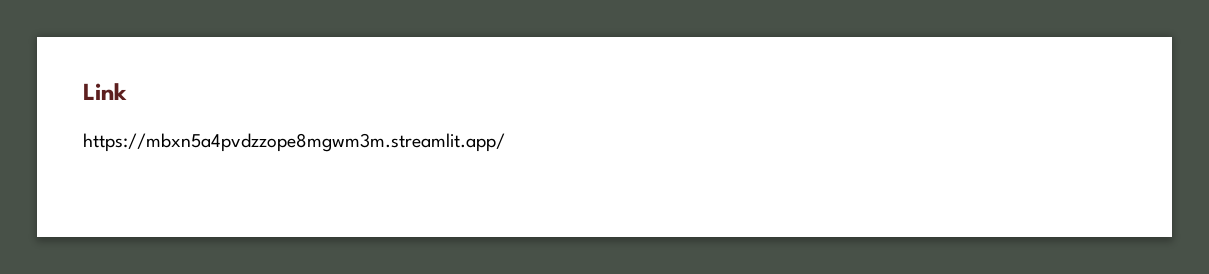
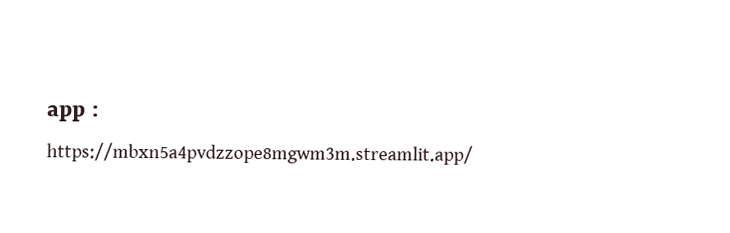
- Link
+ app :

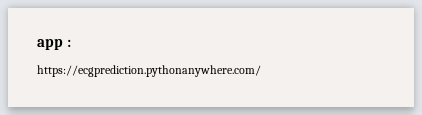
- https://mbxn5a4pvdzzope8mgwm3m.streamlit.app/
+ https://ecgprediction.pythonanywhere.com/

